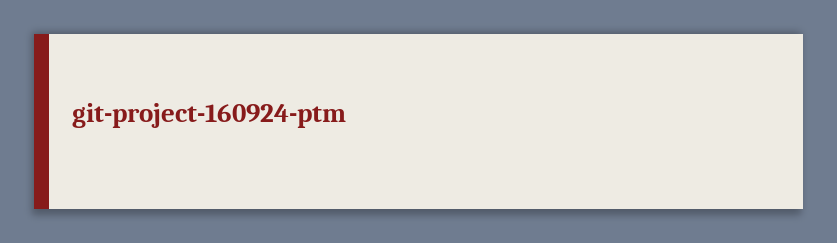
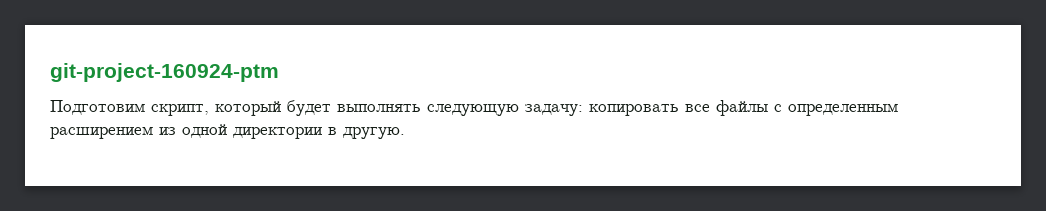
+ Подготовим скрипт, который будет выполнять следующую задачу: копировать все файлы с определенным расширением из одной директории в другую.

